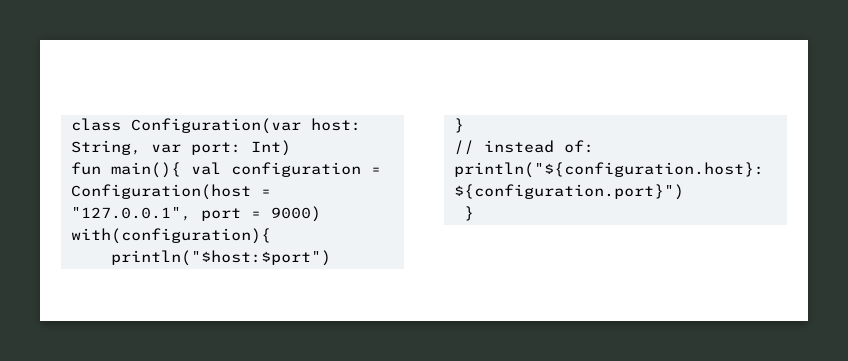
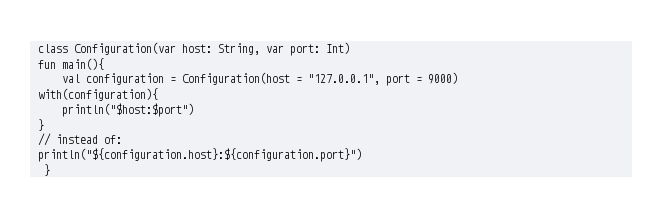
- fun main(){ val configuration = Configuration(host = "127.0.0.1", port = 9000)
+ fun main(){
+ val configuration = Configuration(host = "127.0.0.1", port = 9000)

